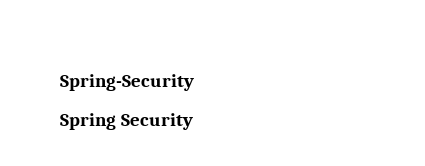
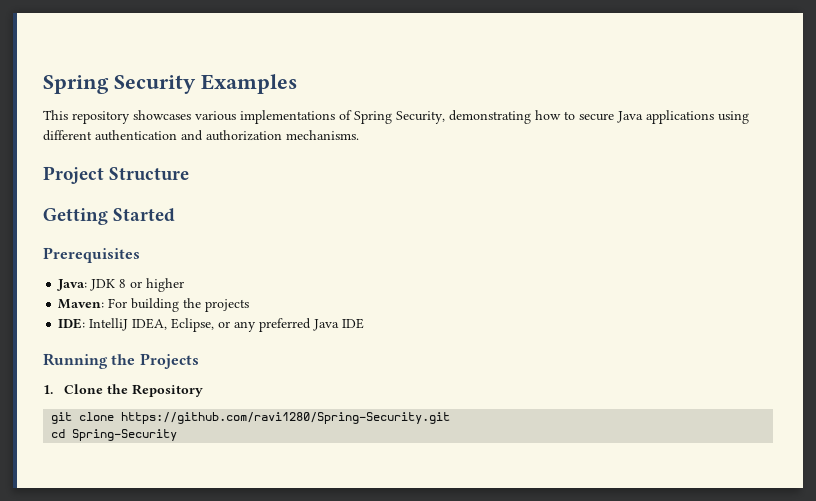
- Spring-Security
- Spring Security
+ Spring Security Examples
+ This repository showcases various implementations of Spring Security, demonstrating how to secure Java applications using different authentication and authorization mechanisms.
+ Project Structure
+ Getting Started
+ Prerequisites
+ Java: JDK 8 or higher
+ Maven: For building the projects
+ IDE: IntelliJ IDEA, Eclipse, or any preferred Java IDE
+ Running the Projects
+ 1. Clone the Repository
+ git clone https://github.com/ravi1280/Spring-Security.git
+ cd Spring-Security

